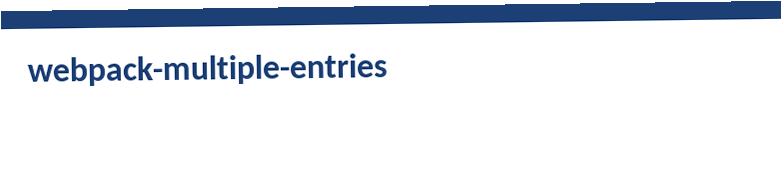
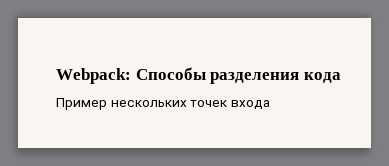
- webpack-multiple-entries
+ Webpack: Способы разделения кода
+ Пример нескольких точек входа

